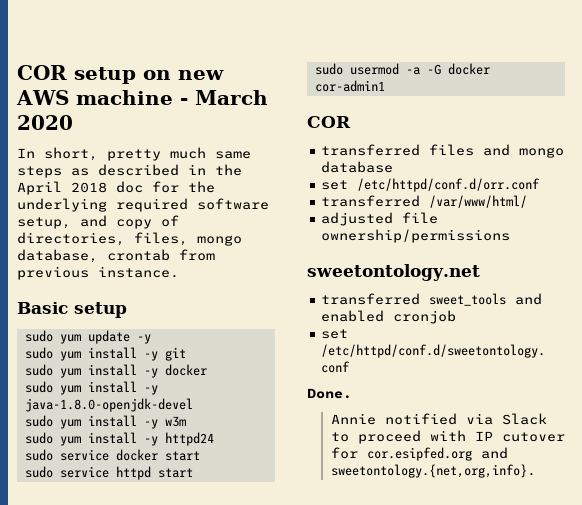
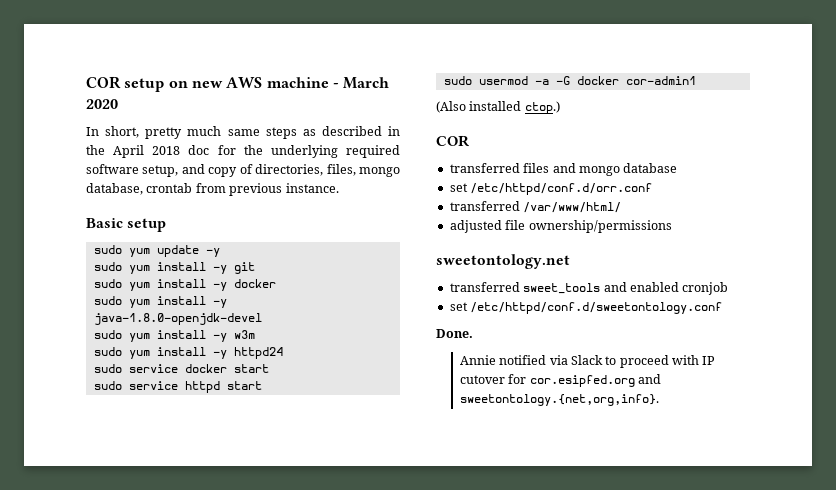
+ (Also installed ctop.)

